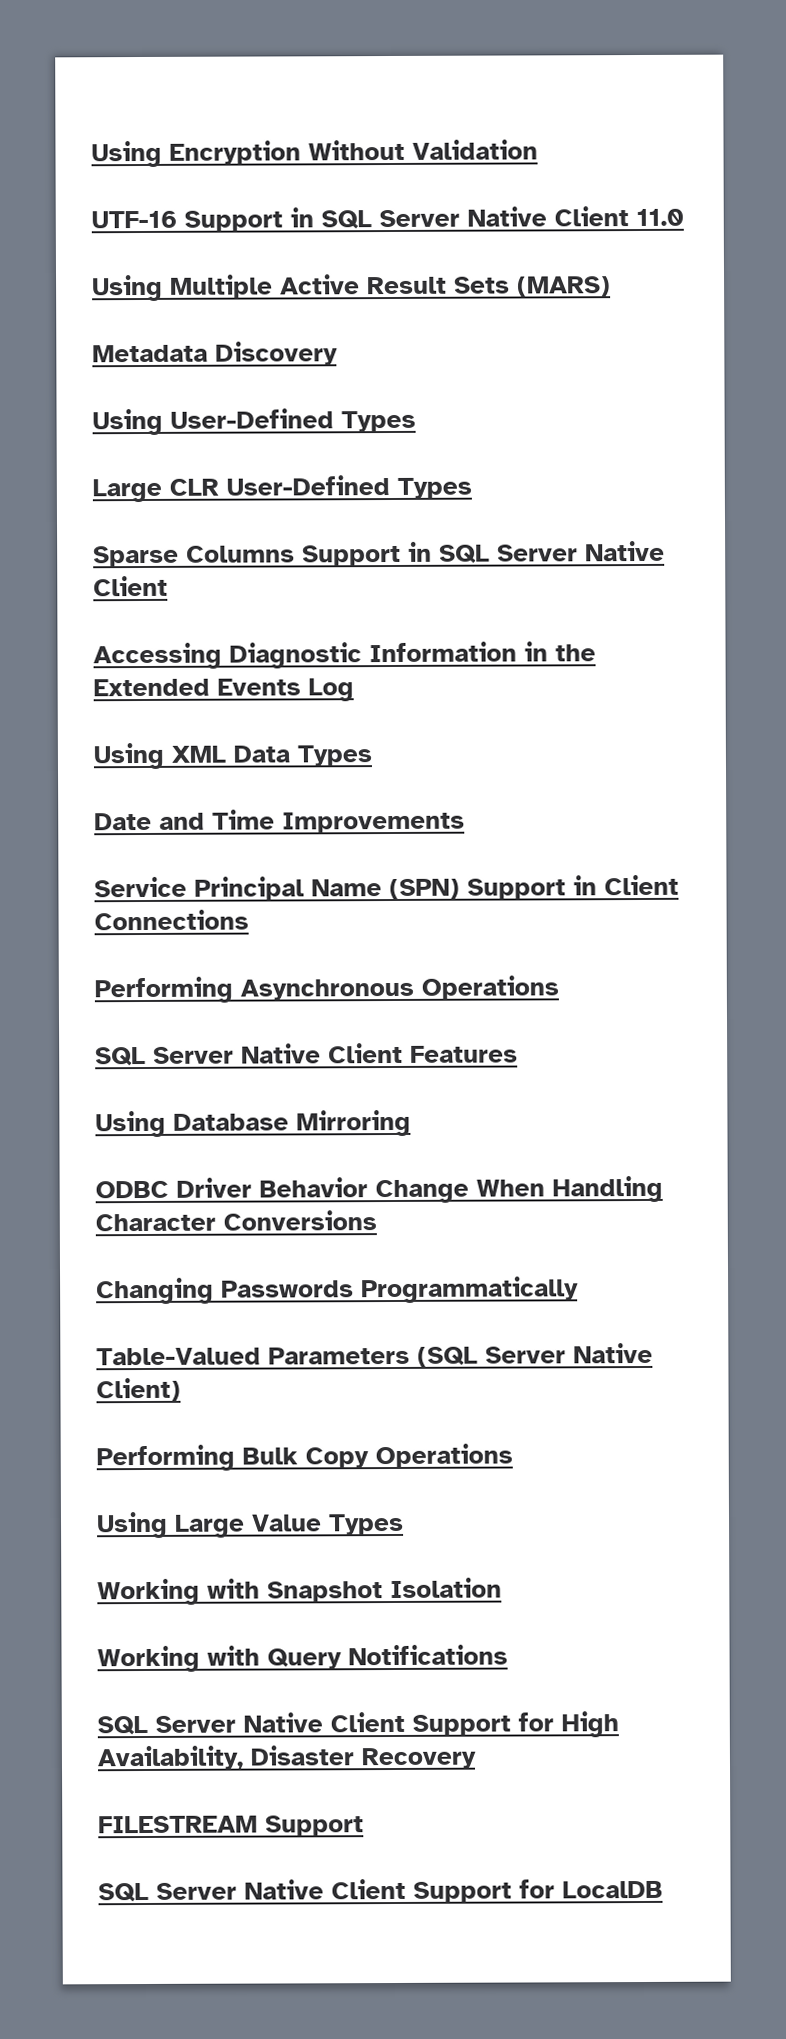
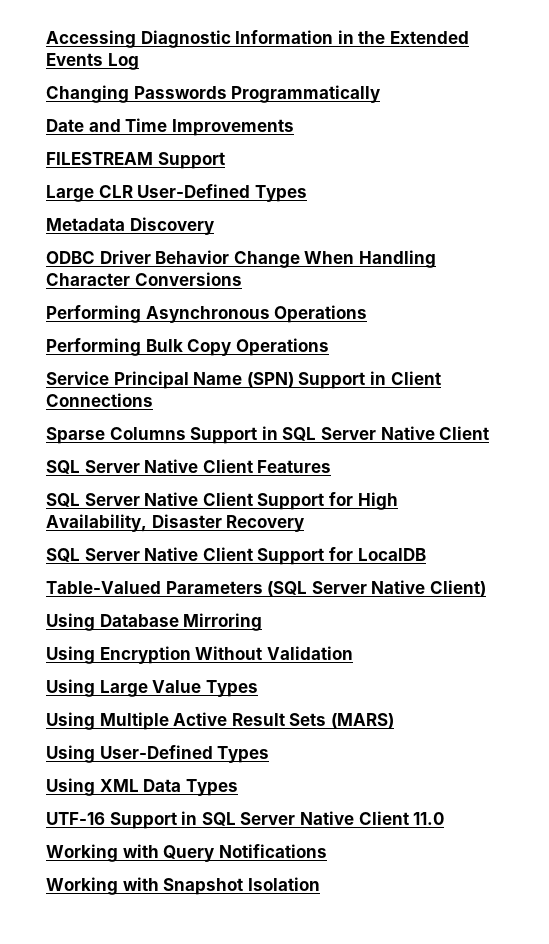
- Using Encryption Without Validation
- UTF-16 Support in SQL Server Native Client 11.0
- Using Multiple Active Result Sets (MARS)
+ Accessing Diagnostic Information in the Extended Events Log
+ Changing Passwords Programmatically
+ Date and Time Improvements
+ FILESTREAM Support
+ Large CLR User-Defined Types
  Metadata Discovery
- Using User-Defined Types
- Large CLR User-Defined Types
+ ODBC Driver Behavior Change When Handling Character Conversions
+ Performing Asynchronous Operations
+ Performing Bulk Copy Operations
+ Service Principal Name (SPN) Support in Client Connections
- Accessing Diagnostic Information in the Extended Events Log
- Using XML Data Types
- Date and Time Improvements
- Service Principal Name (SPN) Support in Client Connections
- Performing Asynchronous Operations
- Using Database Mirroring
- ODBC Driver Behavior Change When Handling Character Conversions
- Changing Passwords Programmatically
- Table-Valued Parameters (SQL Server Native Client)
- Performing Bulk Copy Operations
- Using Large Value Types
- Working with Snapshot Isolation
- Working with Query Notifications
- FILESTREAM Support
+ Table-Valued Parameters (SQL Server Native Client)
+ Using Database Mirroring
+ Using Encryption Without Validation
+ Using Large Value Types
+ Using Multiple Active Result Sets (MARS)
+ Using User-Defined Types
+ Using XML Data Types
+ UTF-16 Support in SQL Server Native Client 11.0
+ Working with Query Notifications
+ Working with Snapshot Isolation

